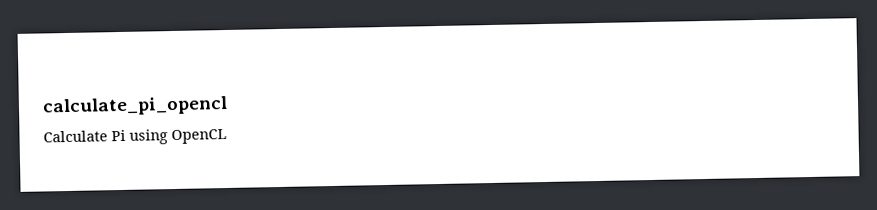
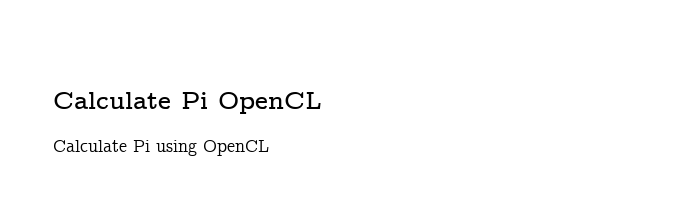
- calculate_pi_opencl
+ Calculate Pi OpenCL

